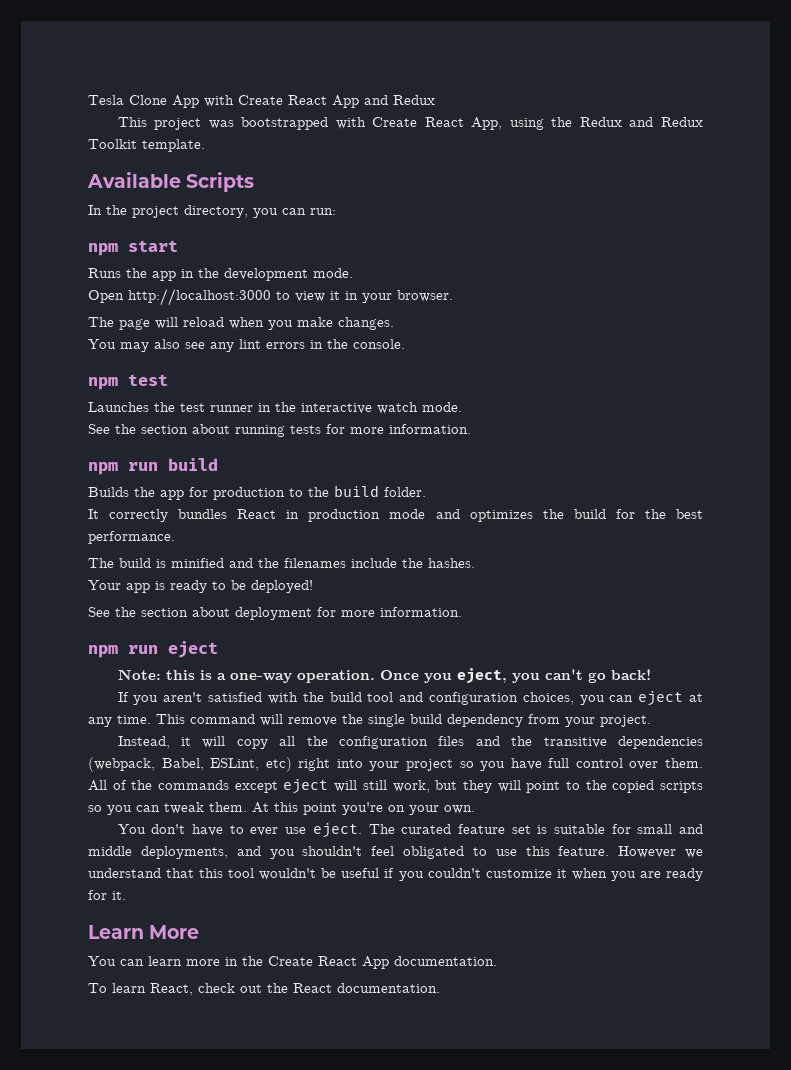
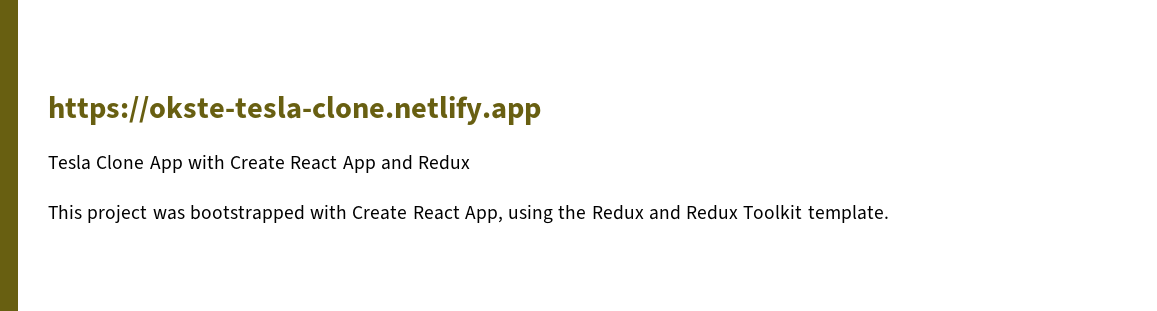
+ https://okste-tesla-clone.netlify.app
- Available Scripts
- In the project directory, you can run:
- npm start
- Runs the app in the development mode.
- Open http://localhost:3000 to view it in your browser.
- The page will reload when you make changes.
- You may also see any lint errors in the console.
- npm test
- Launches the test runner in the interactive watch mode.
- See the section about running tests for more information.
- npm run build
- Builds the app for production to the build folder.
- It correctly bundles React in production mode and optimizes the build for the best performance.
- The build is minified and the filenames include the hashes.
- Your app is ready to be deployed!
- See the section about deployment for more information.
- npm run eject
- Note: this is a one-way operation. Once you eject, you can't go back!
- If you aren't satisfied with the build tool and configuration choices, you can eject at any time. This command will remove the single build dependency from your project.
- Instead, it will copy all the configuration files and the transitive dependencies (webpack, Babel, ESLint, etc) right into your project so you have full control over them. All of the commands except eject will still work, but they will point to the copied scripts so you can tweak them. At this point you're on your own.
- You don't have to ever use eject. The curated feature set is suitable for small and middle deployments, and you shouldn't feel obligated to use this feature. However we understand that this tool wouldn't be useful if you couldn't customize it when you are ready for it.
- Learn More
- You can learn more in the Create React App documentation.
- To learn React, check out the React documentation.

